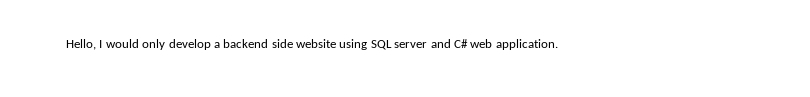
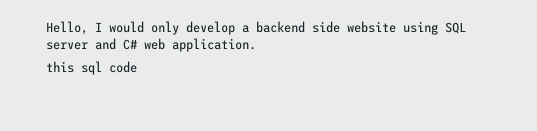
+ this sql code

